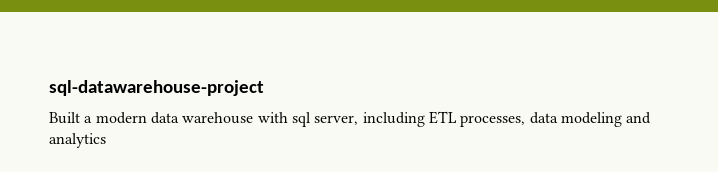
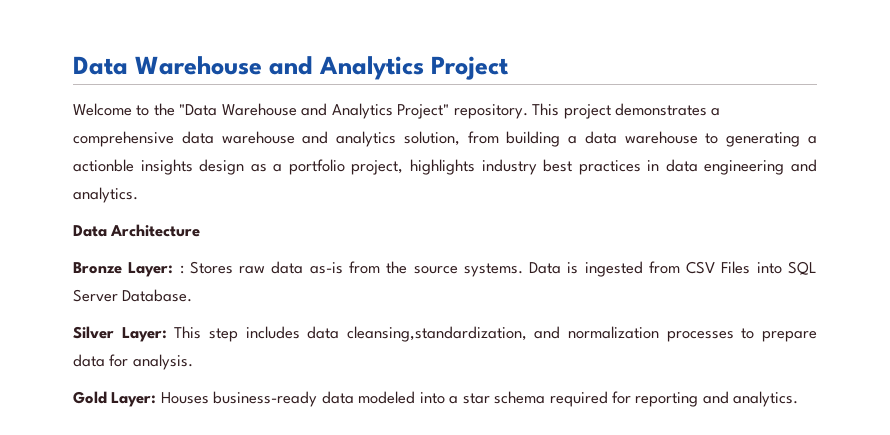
- sql-datawarehouse-project
- Built a modern data warehouse with sql server, including ETL processes, data modeling and analytics
+ Data Warehouse and Analytics Project
+ Welcome to the "Data Warehouse and Analytics Project" repository. This project demonstrates a comprehensive data warehouse and analytics solution, from building a data warehouse to generating a actionble insights design as a portfolio project, highlights industry best practices in data engineering and analytics.
+ Data Architecture
+ Bronze Layer: : Stores raw data as-is from the source systems. Data is ingested from CSV Files into SQL Server Database.
+ Silver Layer: This step includes data cleansing,standardization, and normalization processes to prepare data for analysis.
+ Gold Layer: Houses business-ready data modeled into a star schema required for reporting and analytics.

